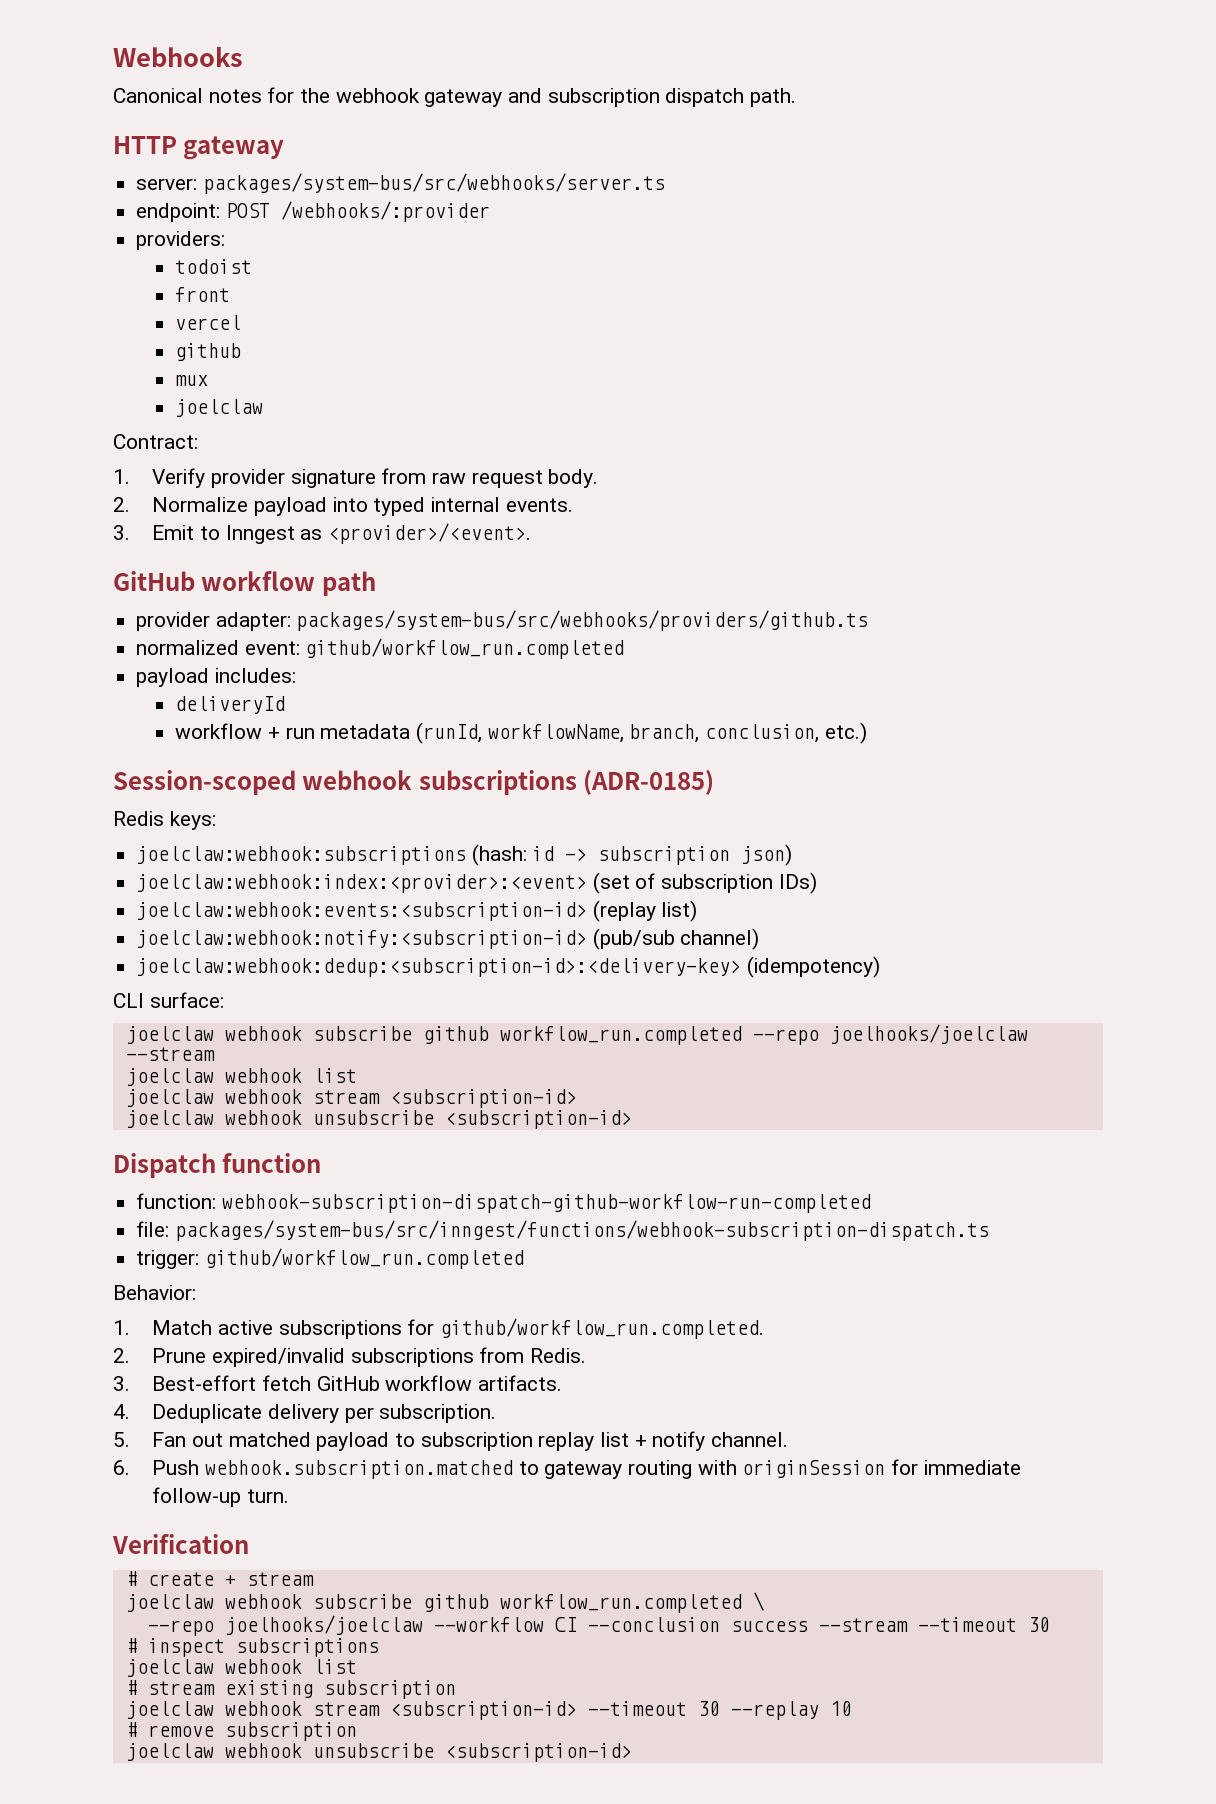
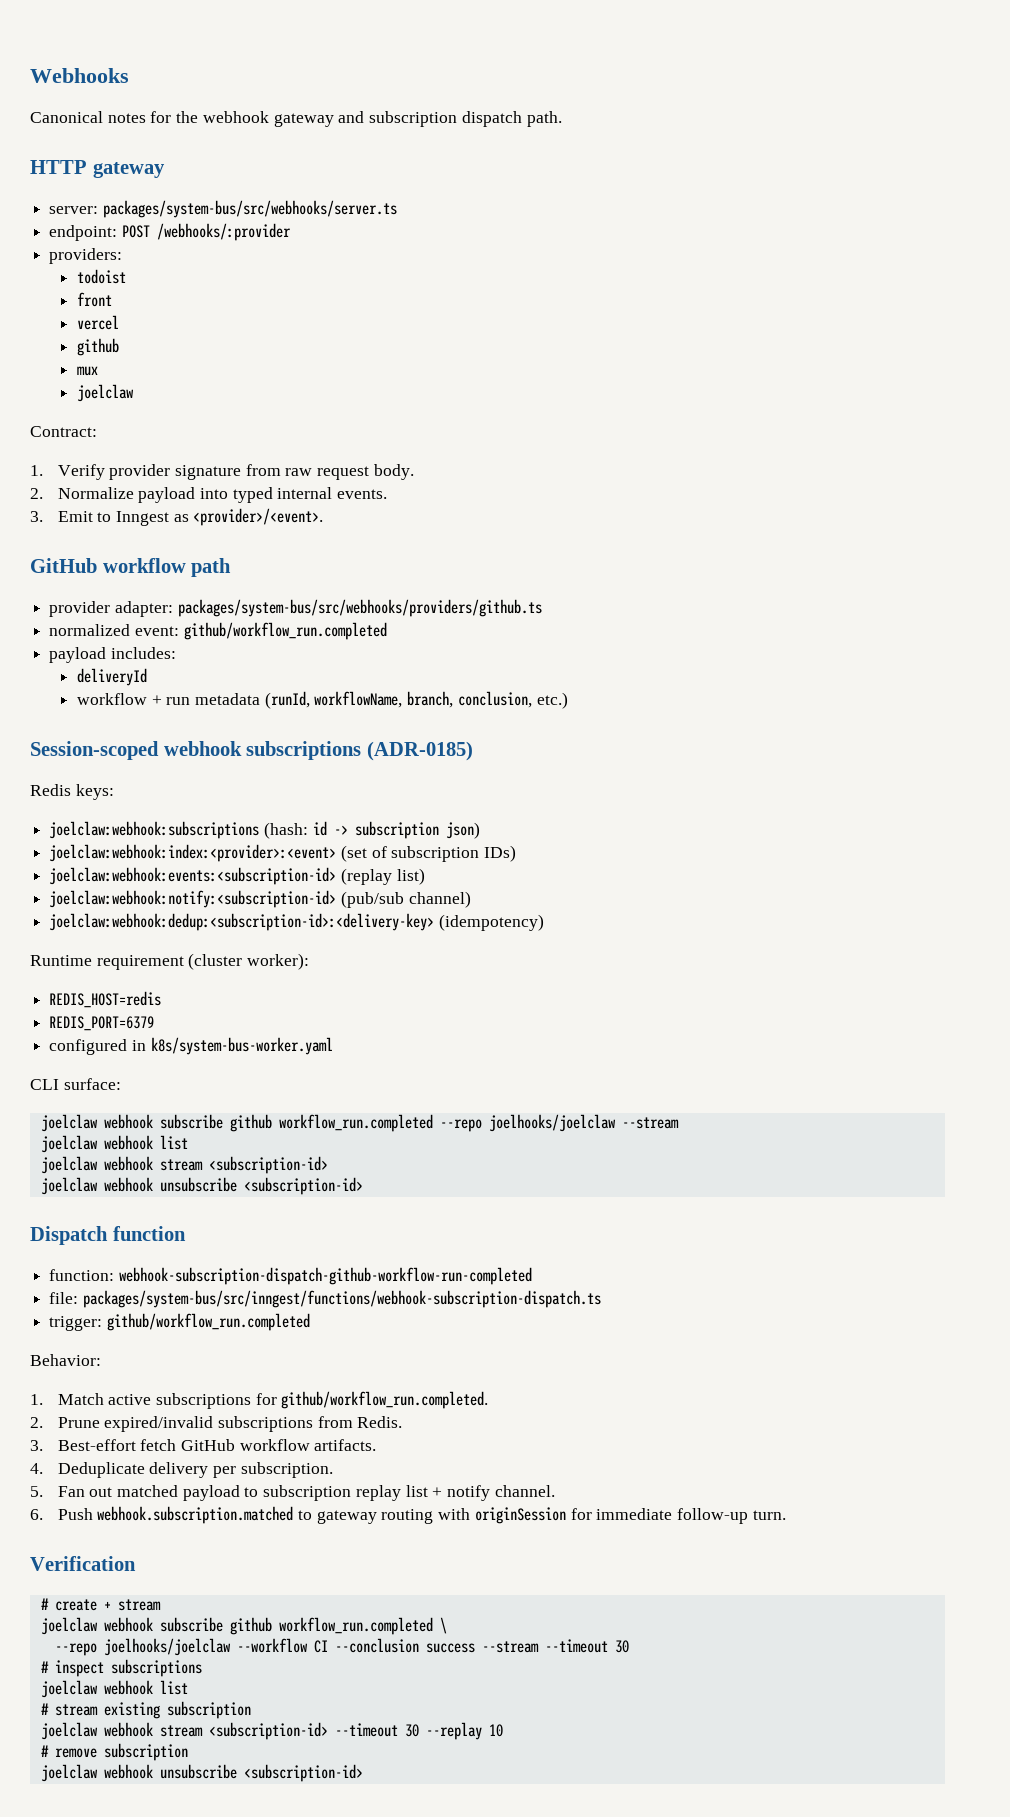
+ Runtime requirement (cluster worker):
+ REDIS_HOST=redis
+ REDIS_PORT=6379
+ configured in k8s/system-bus-worker.yaml

